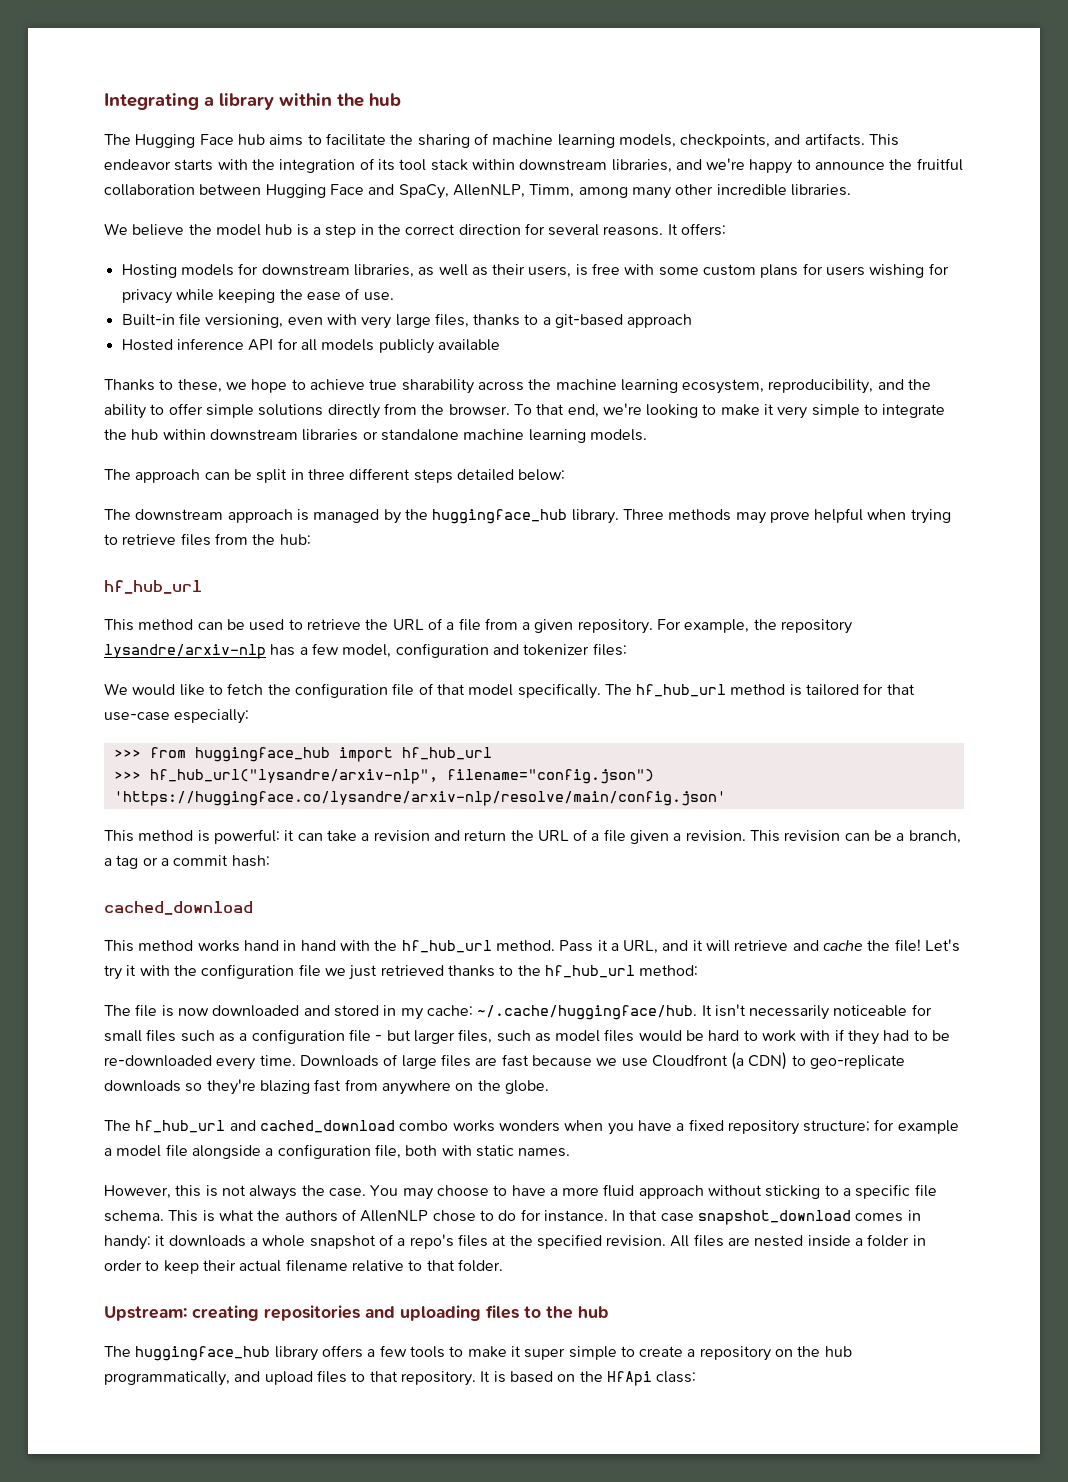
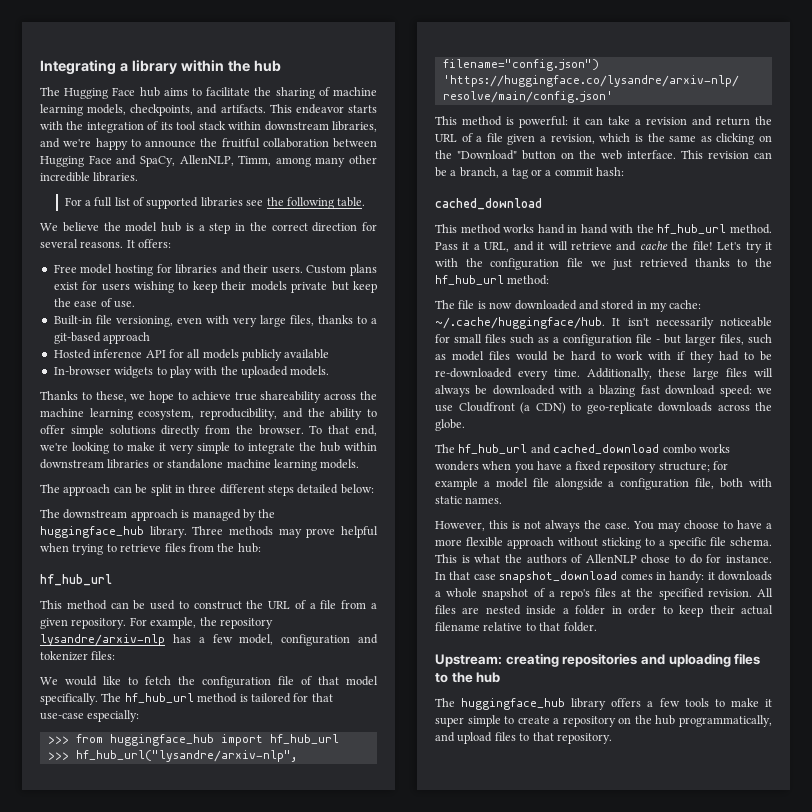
+ For a full list of supported libraries see the following table.
- Hosting models for downstream libraries, as well as their users, is free with some custom plans for users wishing for privacy while keeping the ease of use.
+ Free model hosting for libraries and their users. Custom plans exist for users wishing to keep their models private but keep the ease of use.
+ In-browser widgets to play with the uploaded models.
- Thanks to these, we hope to achieve true sharability across the machine learning ecosystem, reproducibility, and the ability to offer simple solutions directly from the browser.
+ Thanks to these, we hope to achieve true shareability across the machine learning ecosystem, reproducibility, and the ability to offer simple solutions directly from the browser.
- This method can be used to retrieve the URL of a file from a given repository.
+ This method can be used to construct the URL of a file from a given repository.
- This method is powerful: it can take a revision and return the URL of a file given a revision.
+ This method is powerful: it can take a revision and return the URL of a file given a revision, which is the same as clicking on the "Download" button on the web interface.
- Downloads of large files are fast because we use Cloudfront (a CDN) to geo-replicate downloads so they're blazing fast from anywhere on the globe.
+ Additionally, these large files will always be downloaded with a blazing fast download speed: we use Cloudfront (a CDN) to geo-replicate downloads across the globe.
- You may choose to have a more fluid approach without sticking to a specific file schema.
+ You may choose to have a more flexible approach without sticking to a specific file schema.
- It is based on the HfApi class:

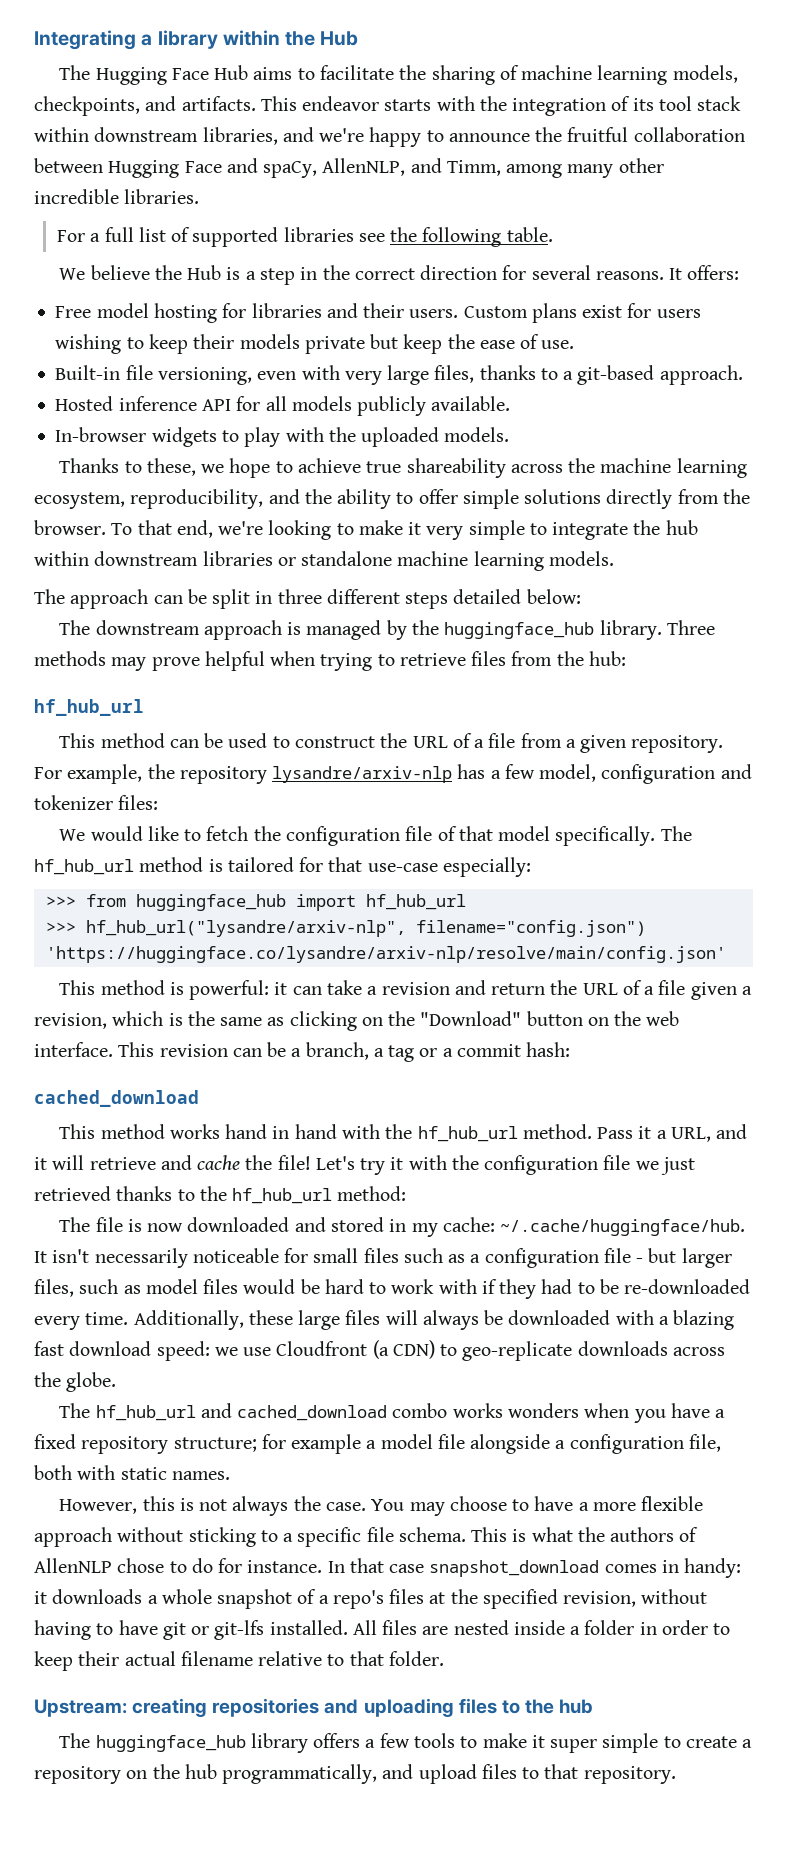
- Integrating a library within the hub
+ Integrating a library within the Hub
- The Hugging Face hub aims to facilitate the sharing of machine learning models, checkpoints, and artifacts.
+ The Hugging Face Hub aims to facilitate the sharing of machine learning models, checkpoints, and artifacts.
- This endeavor starts with the integration of its tool stack within downstream libraries, and we're happy to announce the fruitful collaboration between Hugging Face and SpaCy, AllenNLP, Timm, among many other incredible libraries.
+ This endeavor starts with the integration of its tool stack within downstream libraries, and we're happy to announce the fruitful collaboration between Hugging Face and spaCy, AllenNLP, and Timm, among many other incredible libraries.
- We believe the model hub is a step in the correct direction for several reasons.
+ We believe the Hub is a step in the correct direction for several reasons.
- Built-in file versioning, even with very large files, thanks to a git-based approach
+ Built-in file versioning, even with very large files, thanks to a git-based approach.
- Hosted inference API for all models publicly available
+ Hosted inference API for all models publicly available.
- In that case snapshot_download comes in handy: it downloads a whole snapshot of a repo's files at the specified revision.
+ In that case snapshot_download comes in handy: it downloads a whole snapshot of a repo's files at the specified revision, without having to have git or git-lfs installed.

